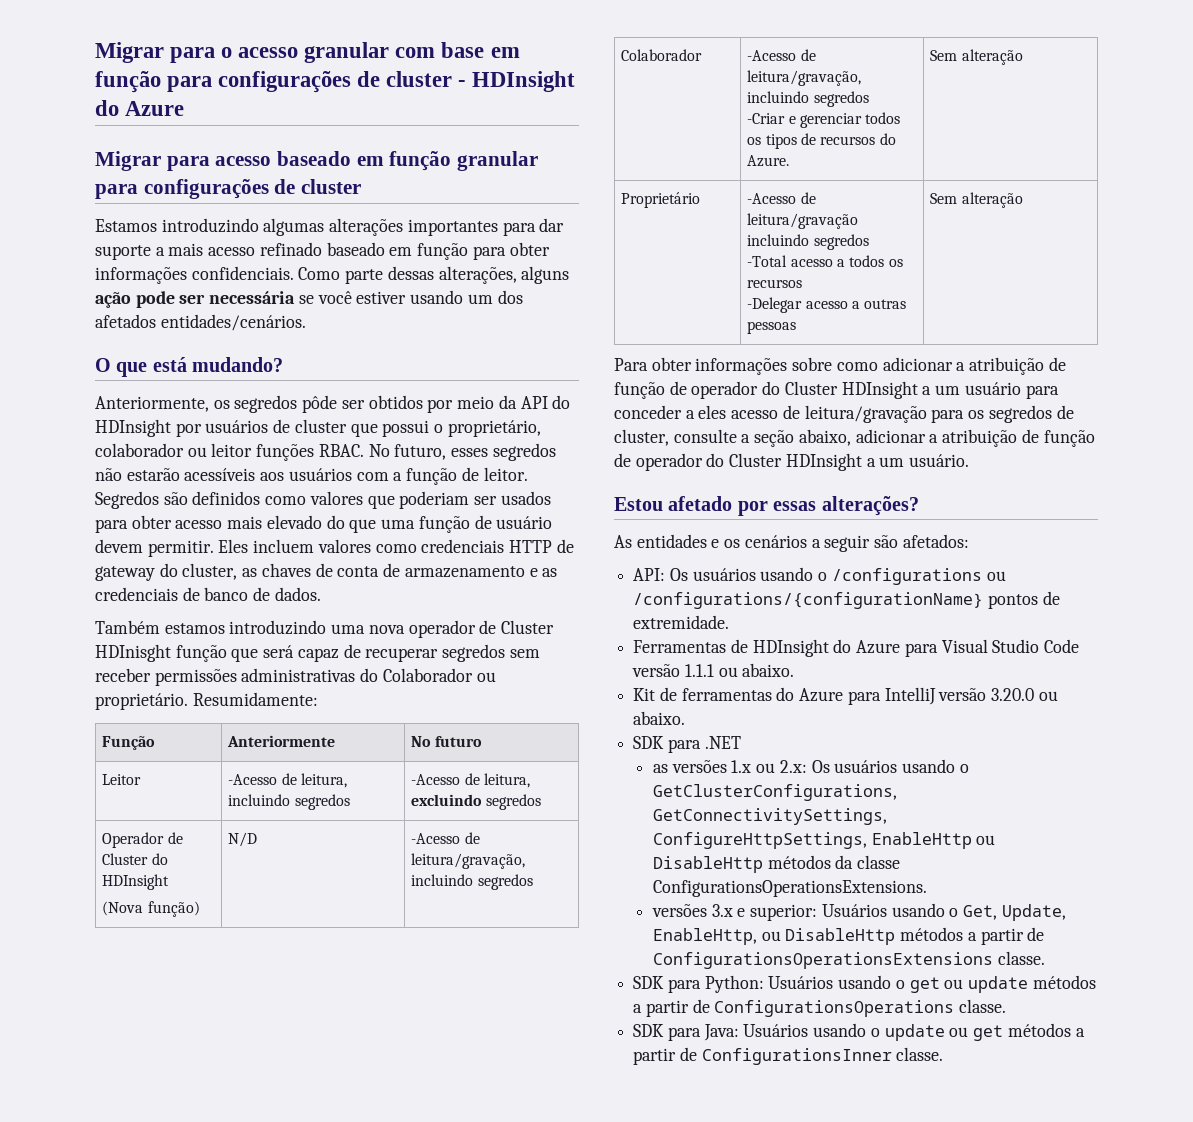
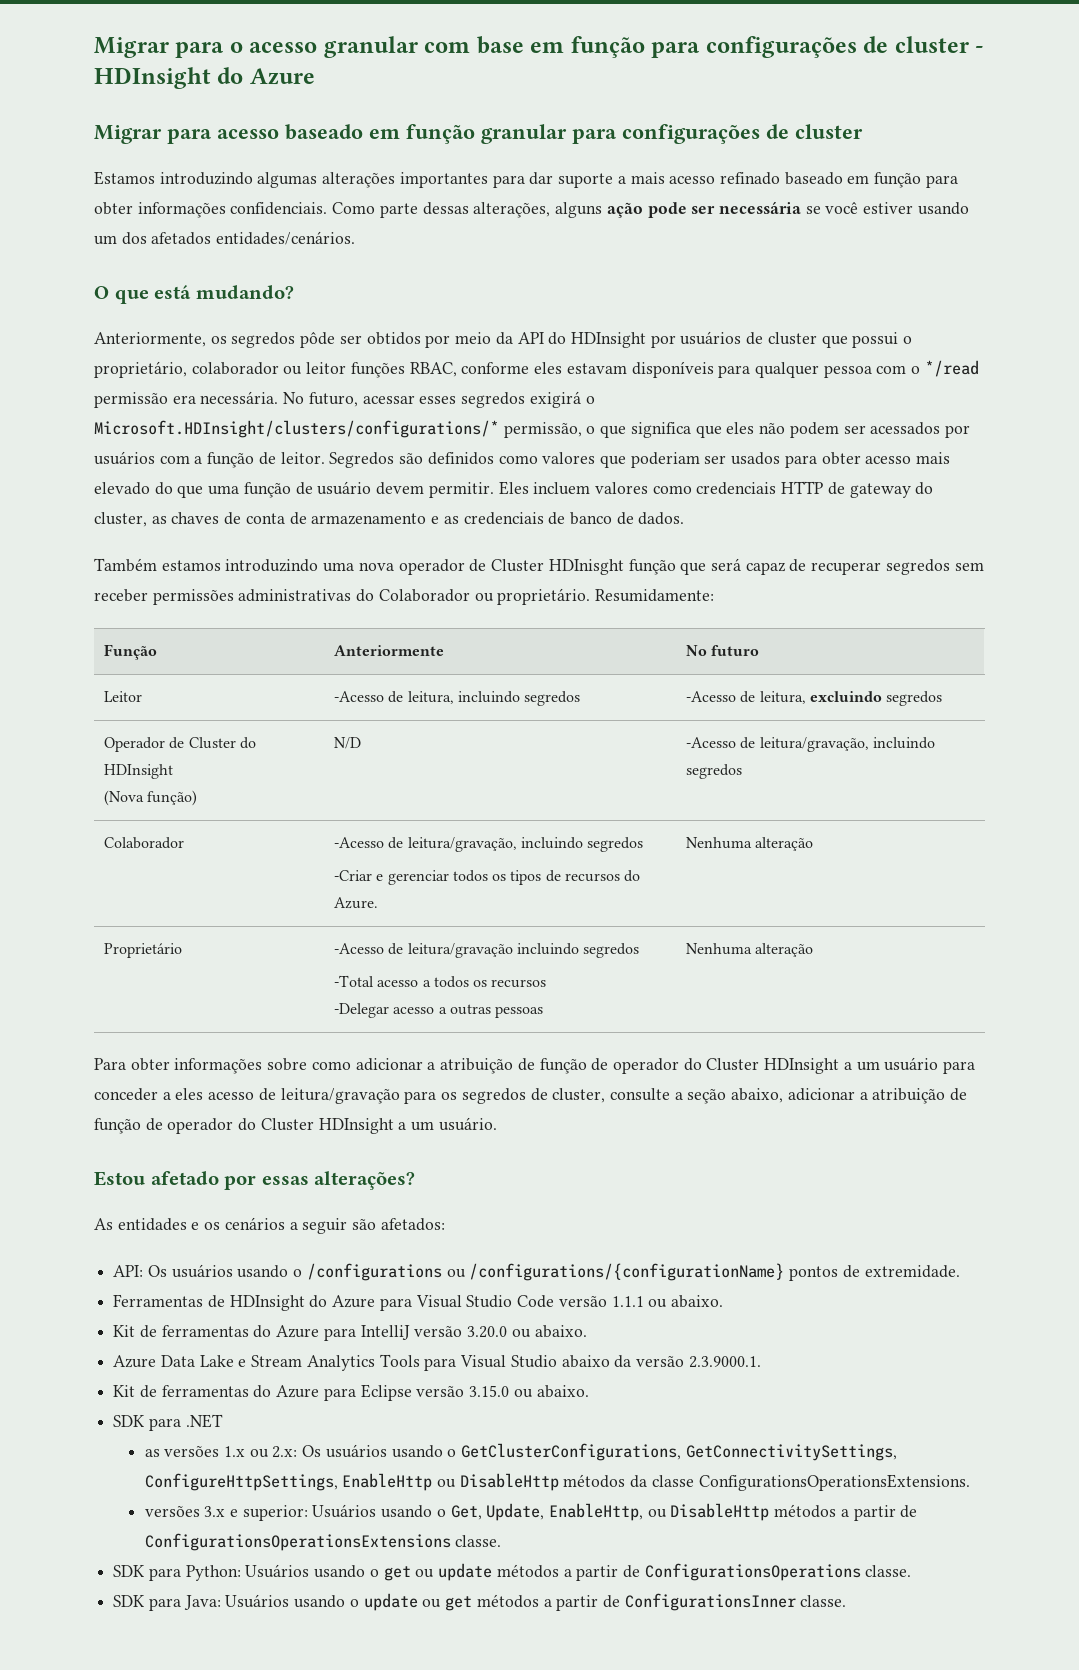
- Anteriormente, os segredos pôde ser obtidos por meio da API do HDInsight por usuários de cluster que possui o proprietário, colaborador ou leitor funções RBAC.
+ Anteriormente, os segredos pôde ser obtidos por meio da API do HDInsight por usuários de cluster que possui o proprietário, colaborador ou leitor funções RBAC, conforme eles estavam disponíveis para qualquer pessoa com o */read permissão era necessária.
- No futuro, esses segredos não estarão acessíveis aos usuários com a função de leitor.
+ No futuro, acessar esses segredos exigirá o Microsoft.HDInsight/clusters/configurations/* permissão, o que significa que eles não podem ser acessados por usuários com a função de leitor.
  Colaborador | -Acesso de leitura/gravação, incluindo segredos
- -Criar e gerenciar todos os tipos de recursos do Azure. | Sem alteração
+ -Criar e gerenciar todos os tipos de recursos do Azure. | Nenhuma alteração
  Proprietário | -Acesso de leitura/gravação incluindo segredos
  -Total acesso a todos os recursos
- -Delegar acesso a outras pessoas | Sem alteração
+ -Delegar acesso a outras pessoas | Nenhuma alteração
+ Azure Data Lake e Stream Analytics Tools para Visual Studio abaixo da versão 2.3.9000.1.
+ Kit de ferramentas do Azure para Eclipse versão 3.15.0 ou abaixo.

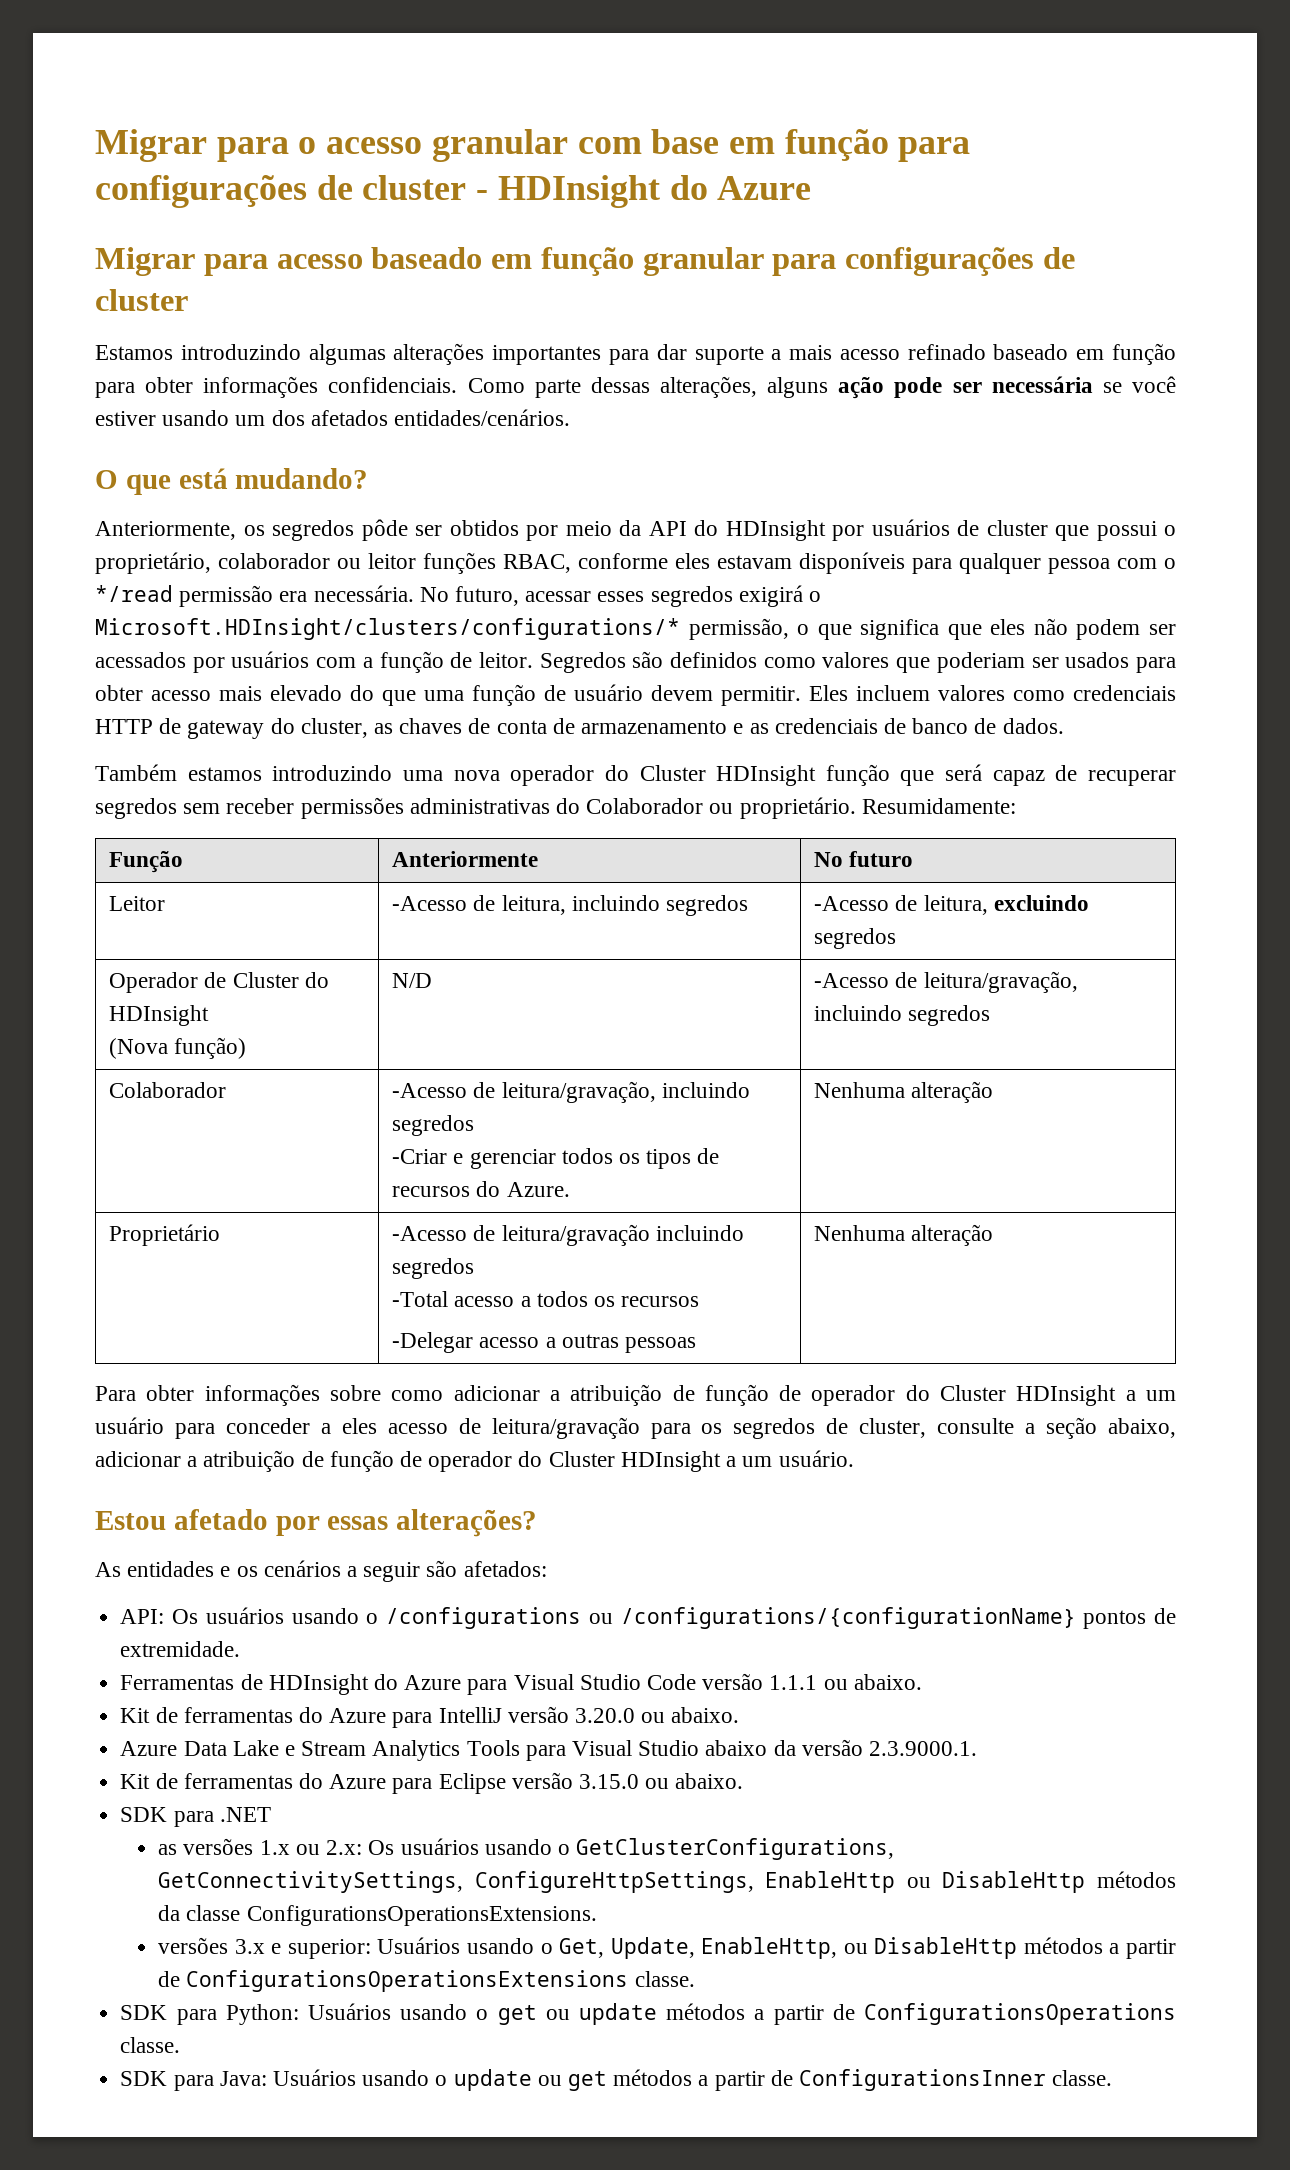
- Também estamos introduzindo uma nova operador de Cluster HDInisght função que será capaz de recuperar segredos sem receber permissões administrativas do Colaborador ou proprietário.
+ Também estamos introduzindo uma nova operador do Cluster HDInsight função que será capaz de recuperar segredos sem receber permissões administrativas do Colaborador ou proprietário.

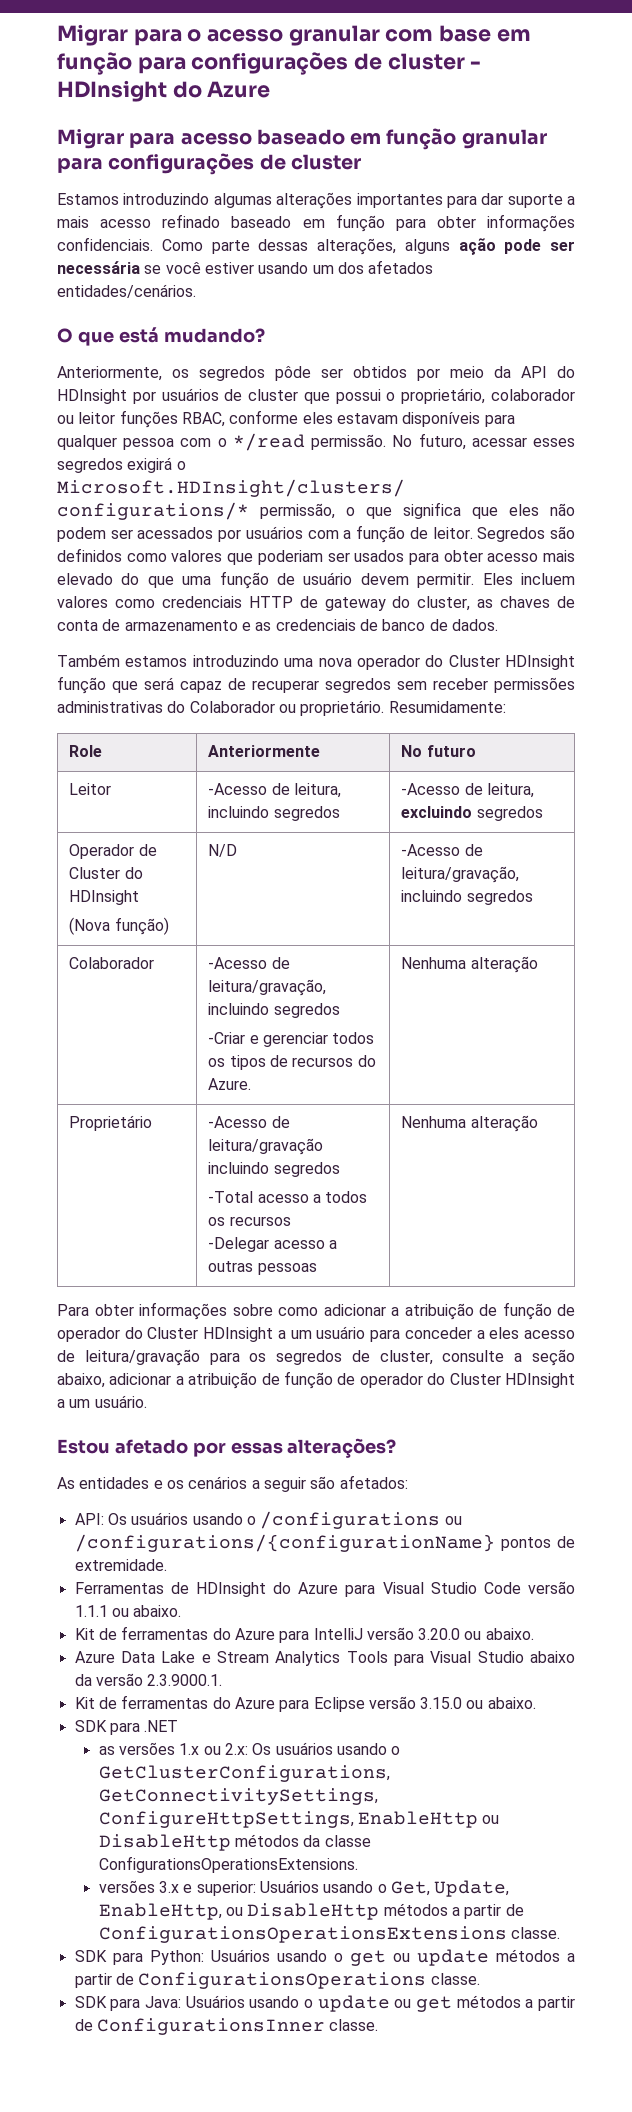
- Anteriormente, os segredos pôde ser obtidos por meio da API do HDInsight por usuários de cluster que possui o proprietário, colaborador ou leitor funções RBAC, conforme eles estavam disponíveis para qualquer pessoa com o */read permissão era necessária.
+ Anteriormente, os segredos pôde ser obtidos por meio da API do HDInsight por usuários de cluster que possui o proprietário, colaborador ou leitor funções RBAC, conforme eles estavam disponíveis para qualquer pessoa com o */read permissão.
- Função | Anteriormente | No futuro
+ Role | Anteriormente | No futuro

